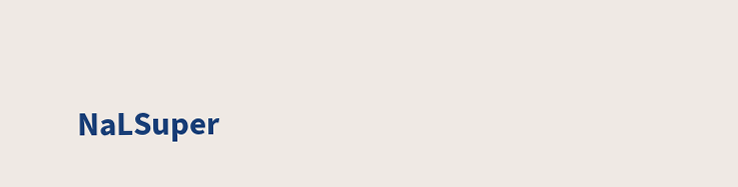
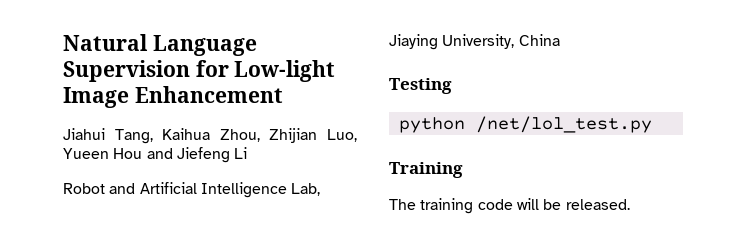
- NaLSuper
+ Natural Language Supervision for Low-light Image Enhancement
+ Jiahui Tang, Kaihua Zhou, Zhijian Luo, Yueen Hou and Jiefeng Li
+ Robot and Artificial Intelligence Lab, Jiaying University, China
+ Testing
+ python /net/lol_test.py
+ Training
+ The training code will be released.

